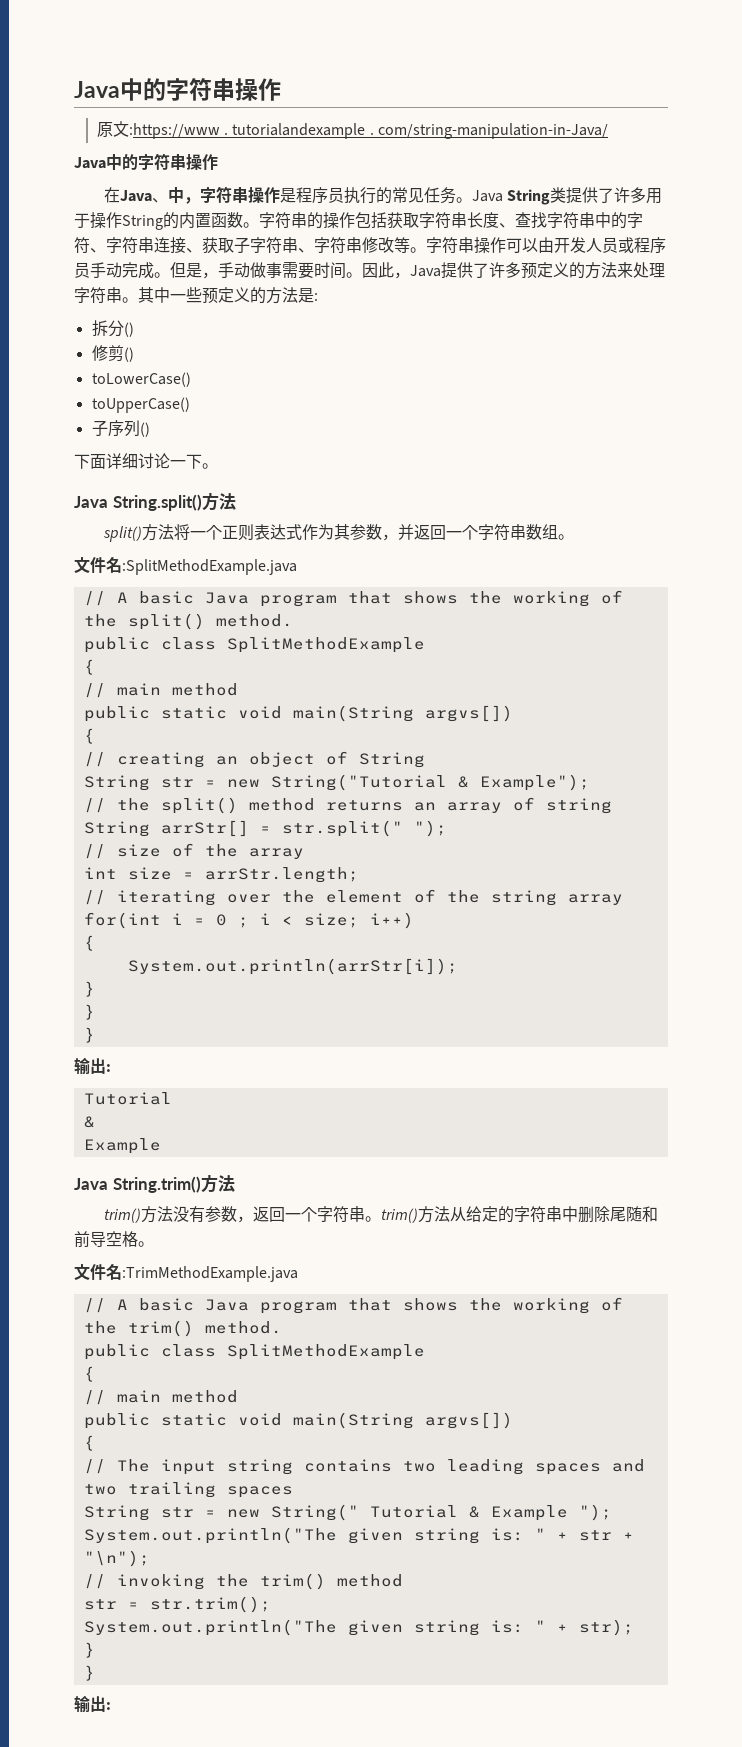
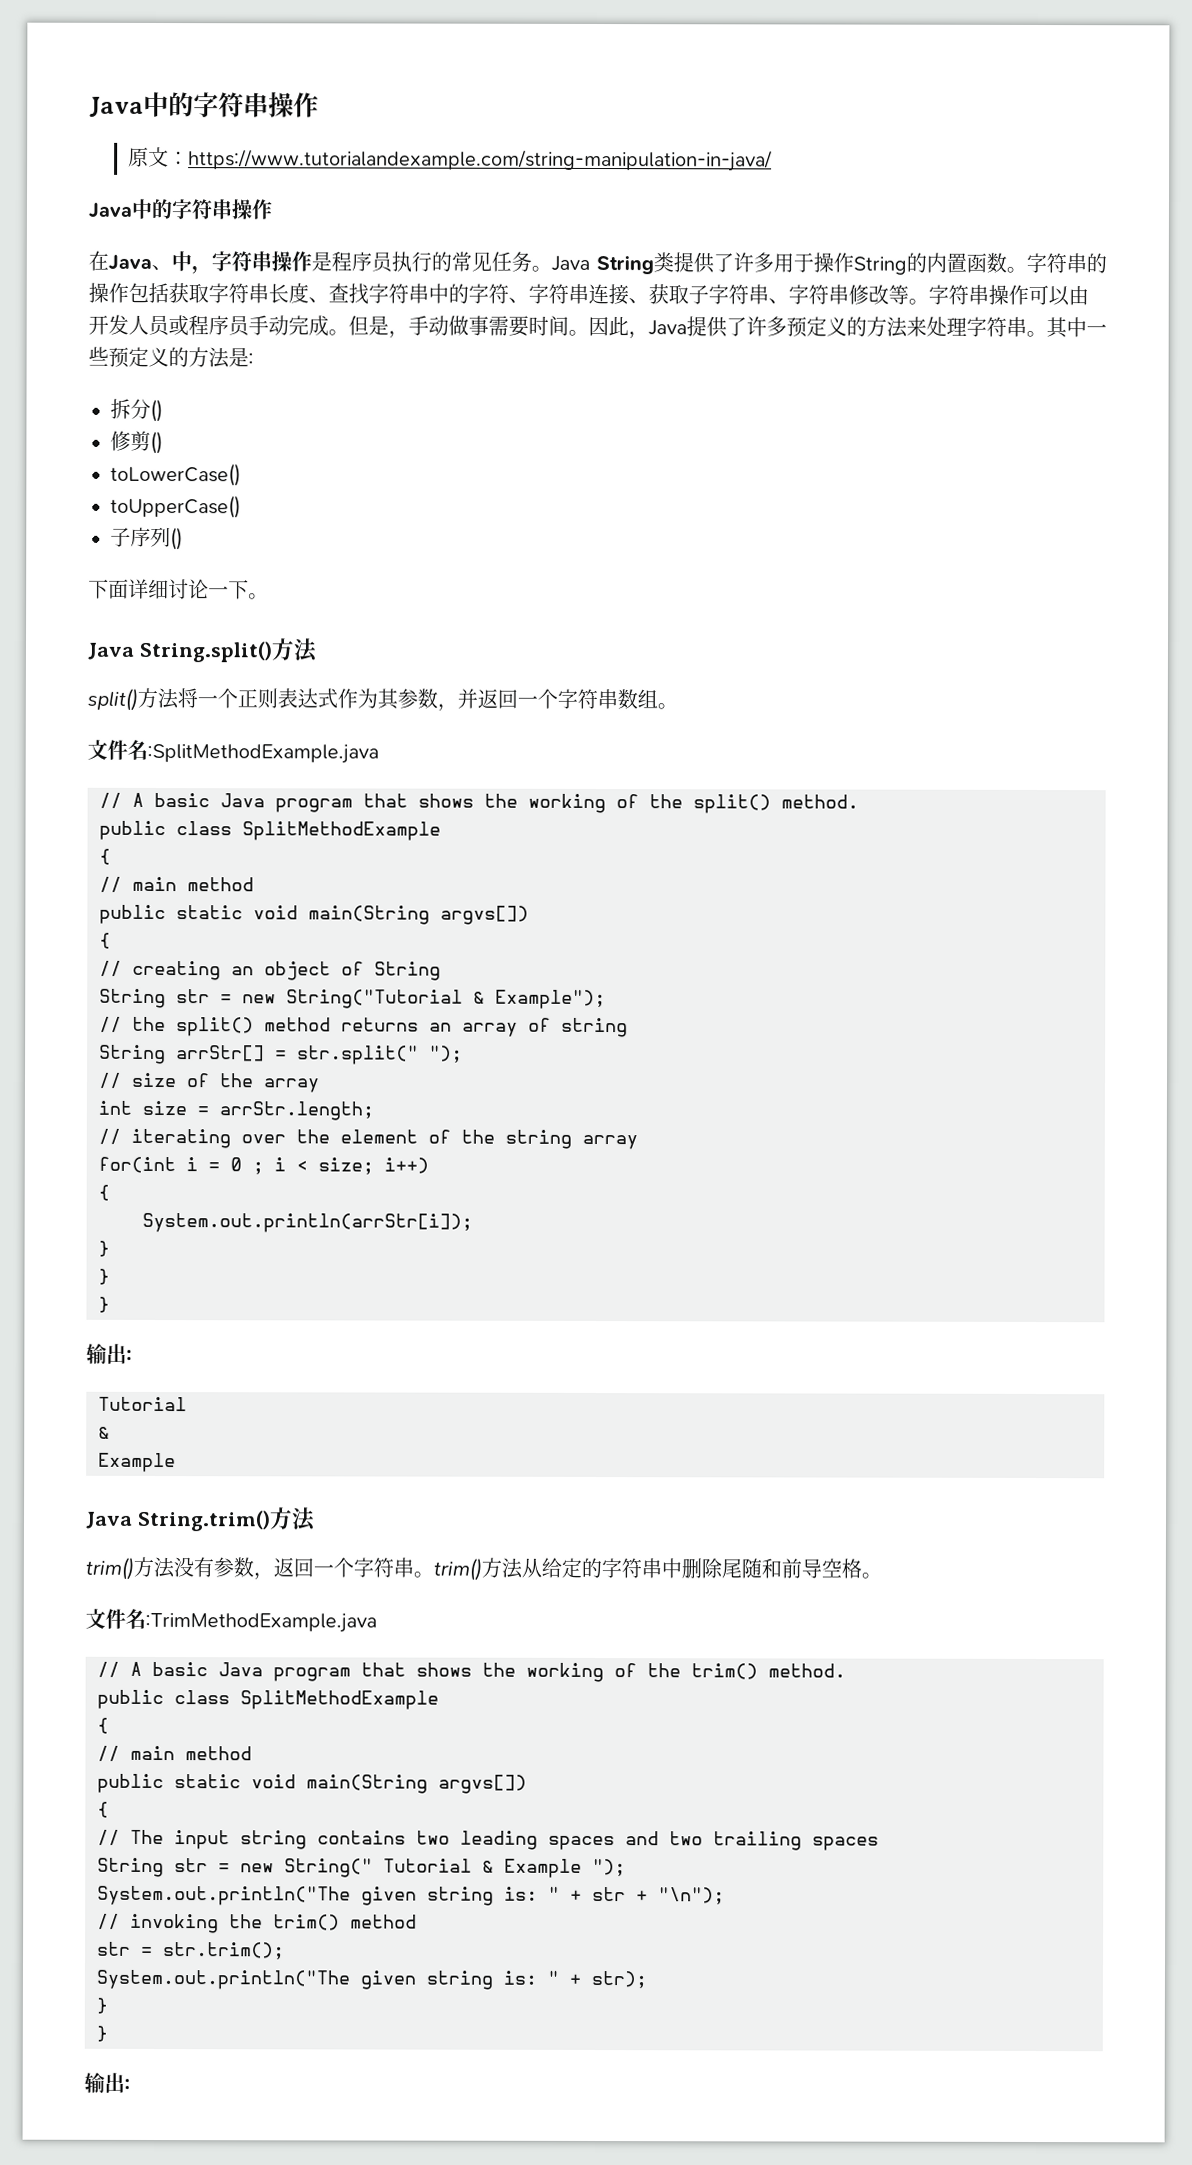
- 原文:https://www . tutorialandexample . com/string-manipulation-in-Java/
+ 原文：https://www.tutorialandexample.com/string-manipulation-in-java/

